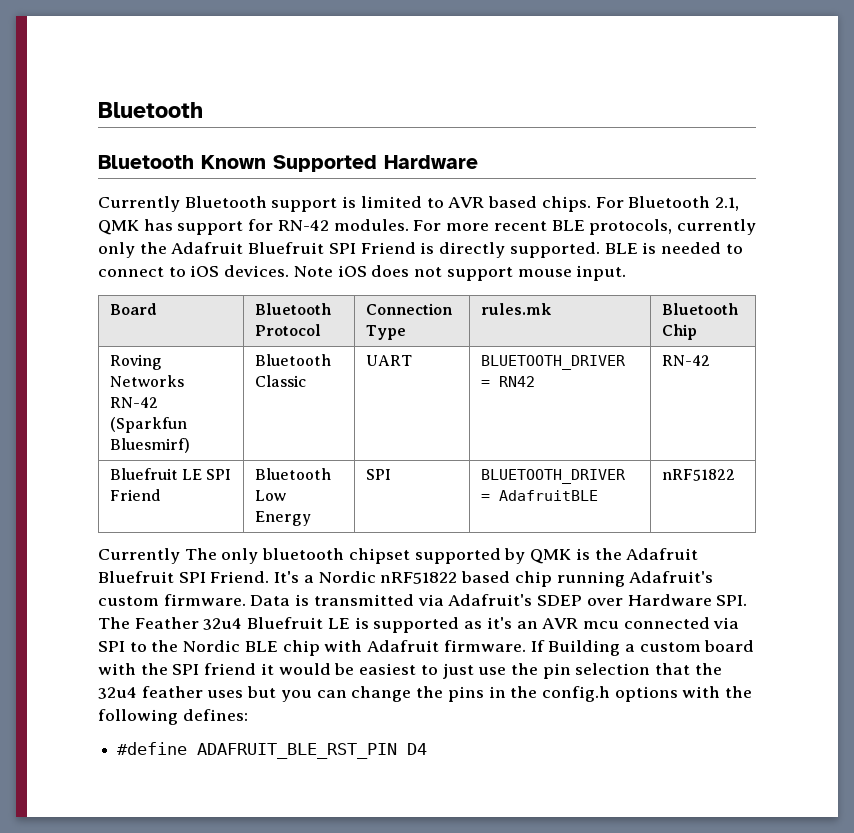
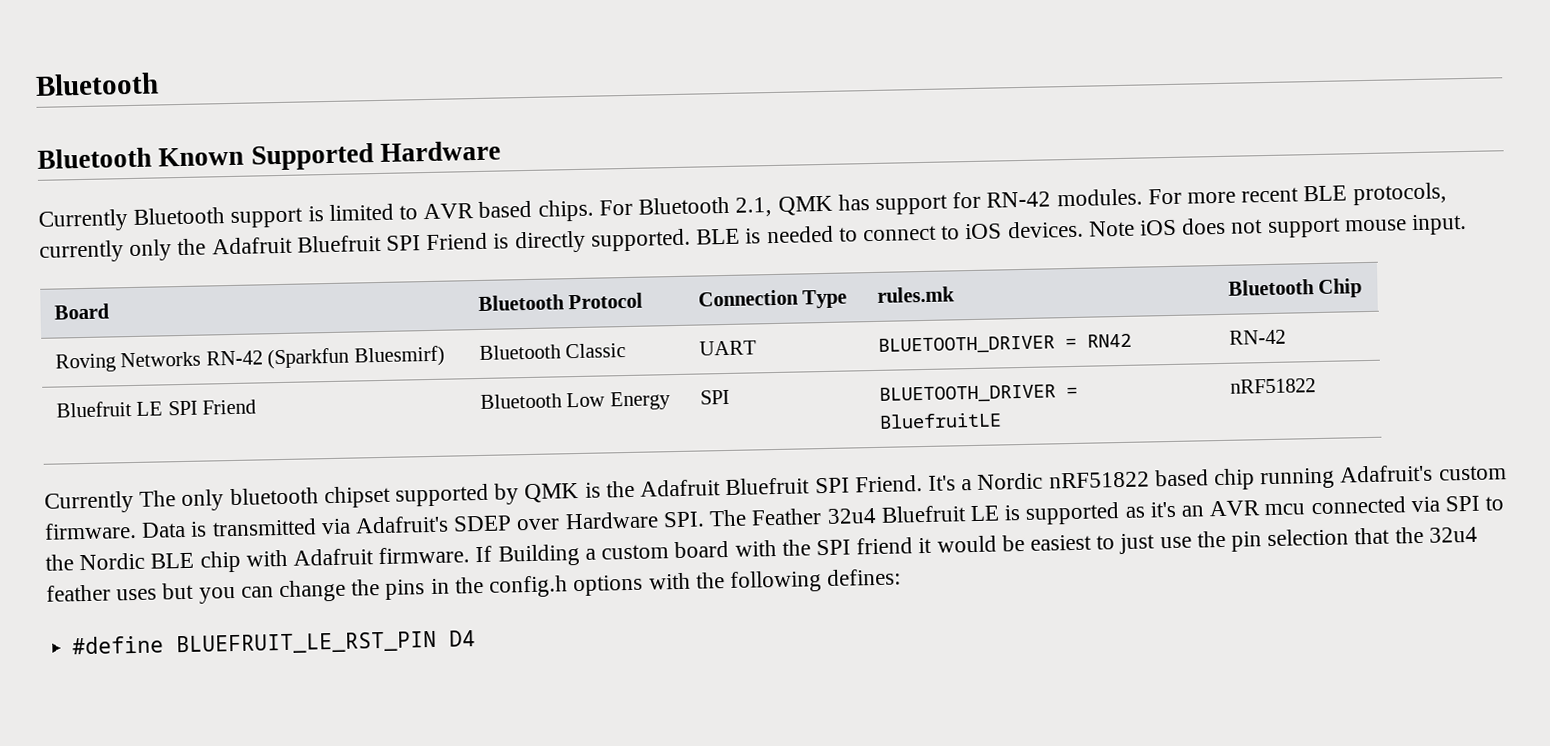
- Bluefruit LE SPI Friend | Bluetooth Low Energy | SPI | BLUETOOTH_DRIVER = AdafruitBLE | nRF51822
+ Bluefruit LE SPI Friend | Bluetooth Low Energy | SPI | BLUETOOTH_DRIVER = BluefruitLE | nRF51822
- #define ADAFRUIT_BLE_RST_PIN D4
+ #define BLUEFRUIT_LE_RST_PIN D4

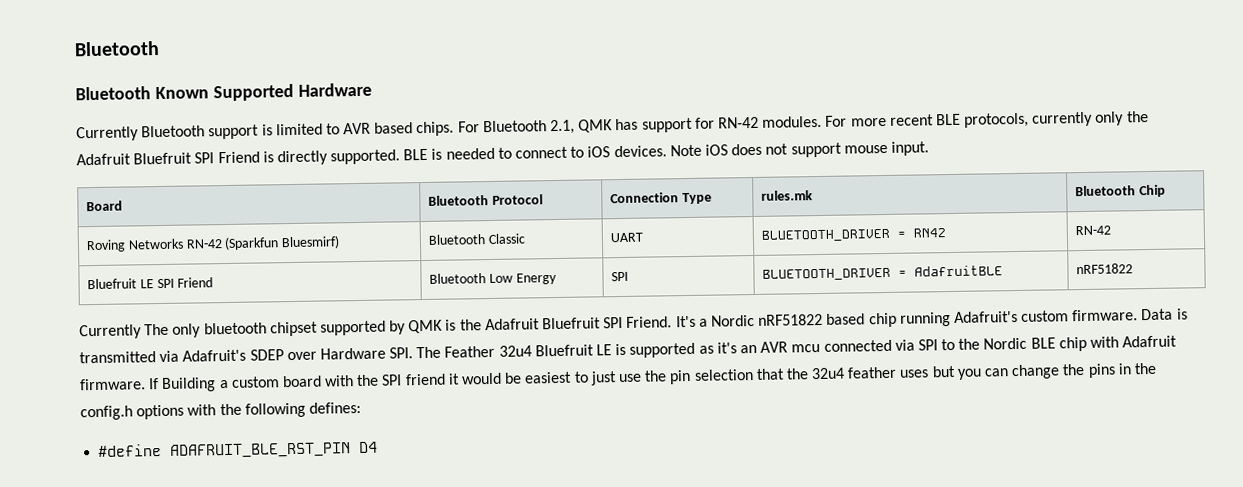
- Bluefruit LE SPI Friend | Bluetooth Low Energy | SPI | BLUETOOTH_DRIVER = BluefruitLE | nRF51822
+ Bluefruit LE SPI Friend | Bluetooth Low Energy | SPI | BLUETOOTH_DRIVER = AdafruitBLE | nRF51822
- #define BLUEFRUIT_LE_RST_PIN D4
+ #define ADAFRUIT_BLE_RST_PIN D4

